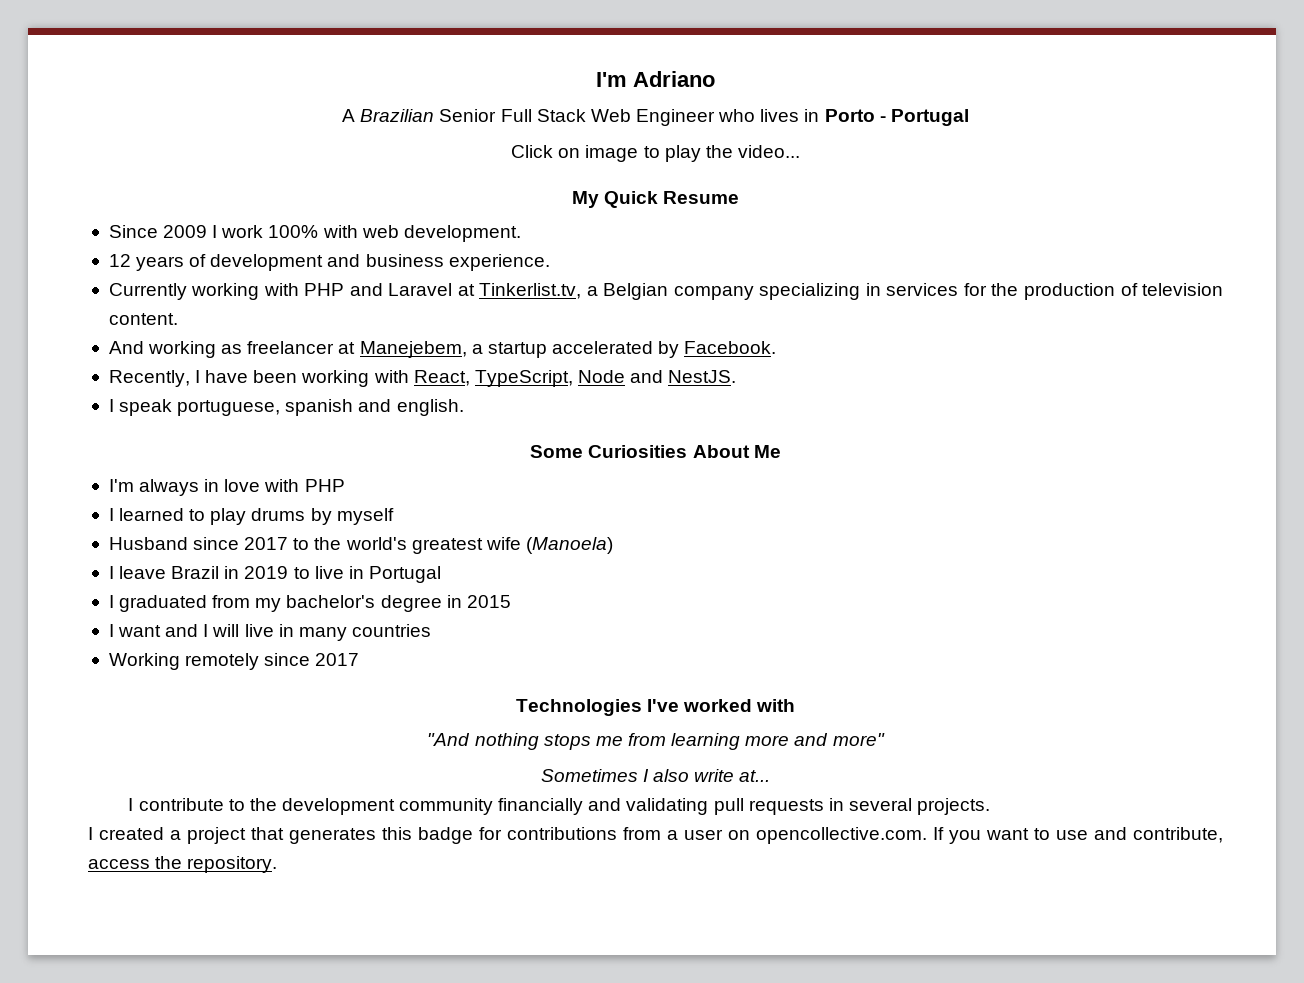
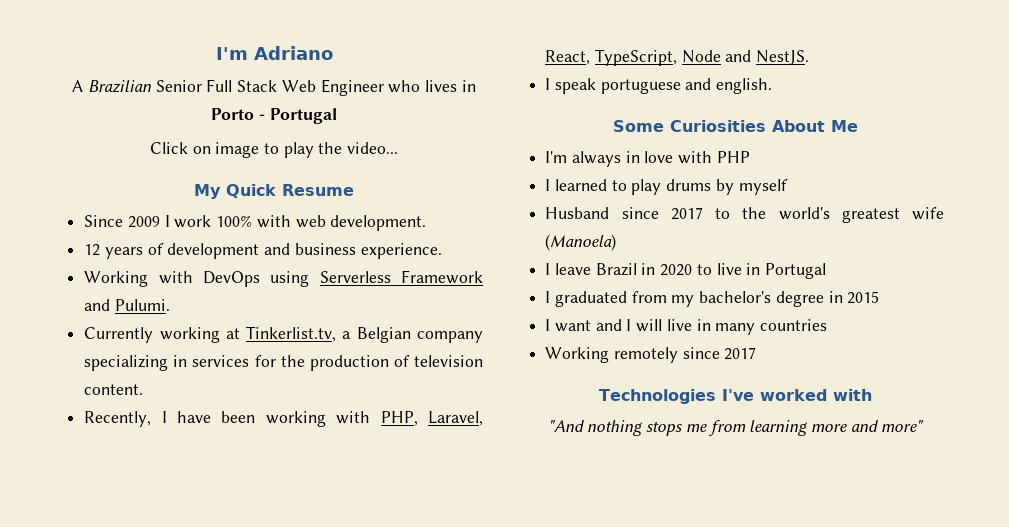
- Currently working with PHP and Laravel at Tinkerlist.tv, a Belgian company specializing in services for the production of television content.
+ Working with DevOps using Serverless Framework and Pulumi.
+ Currently working at Tinkerlist.tv, a Belgian company specializing in services for the production of television content.
- And working as freelancer at Manejebem, a startup accelerated by Facebook.
- Recently, I have been working with React, TypeScript, Node and NestJS.
+ Recently, I have been working with PHP, Laravel, React, TypeScript, Node and NestJS.
- I speak portuguese, spanish and english.
+ I speak portuguese and english.
- I leave Brazil in 2019 to live in Portugal
+ I leave Brazil in 2020 to live in Portugal
- Sometimes I also write at...
- I contribute to the development community financially and validating pull requests in several projects.
- I created a project that generates this badge for contributions from a user on opencollective.com. If you want to use and contribute, access the repository.

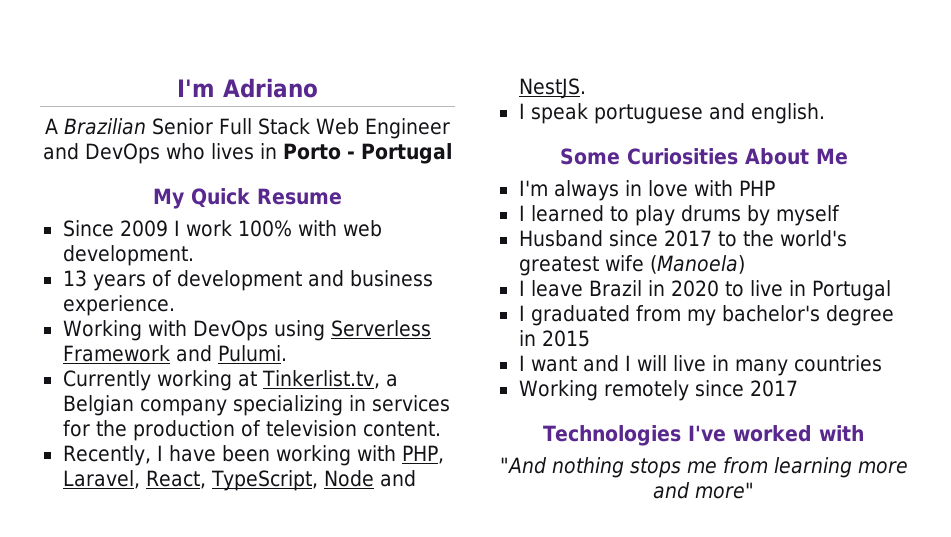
- A Brazilian Senior Full Stack Web Engineer who lives in Porto - Portugal
+ A Brazilian Senior Full Stack Web Engineer and DevOps who lives in Porto - Portugal
- Click on image to play the video...
- 12 years of development and business experience.
+ 13 years of development and business experience.

